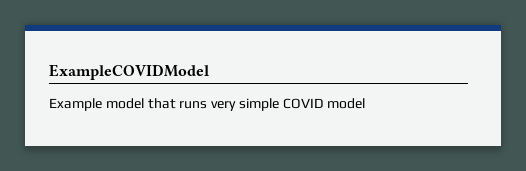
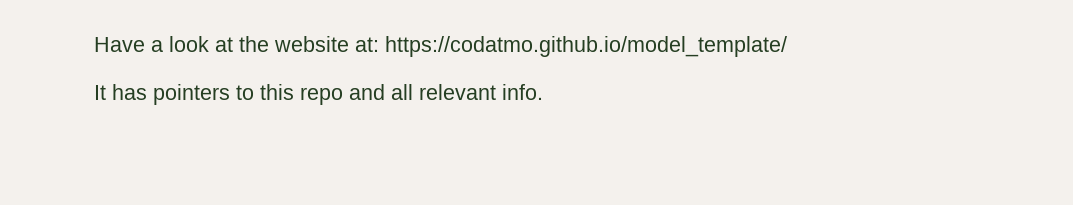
- ExampleCOVIDModel
- Example model that runs very simple COVID model
+ Have a look at the website at: https://codatmo.github.io/model_template/
+ It has pointers to this repo and all relevant info.

